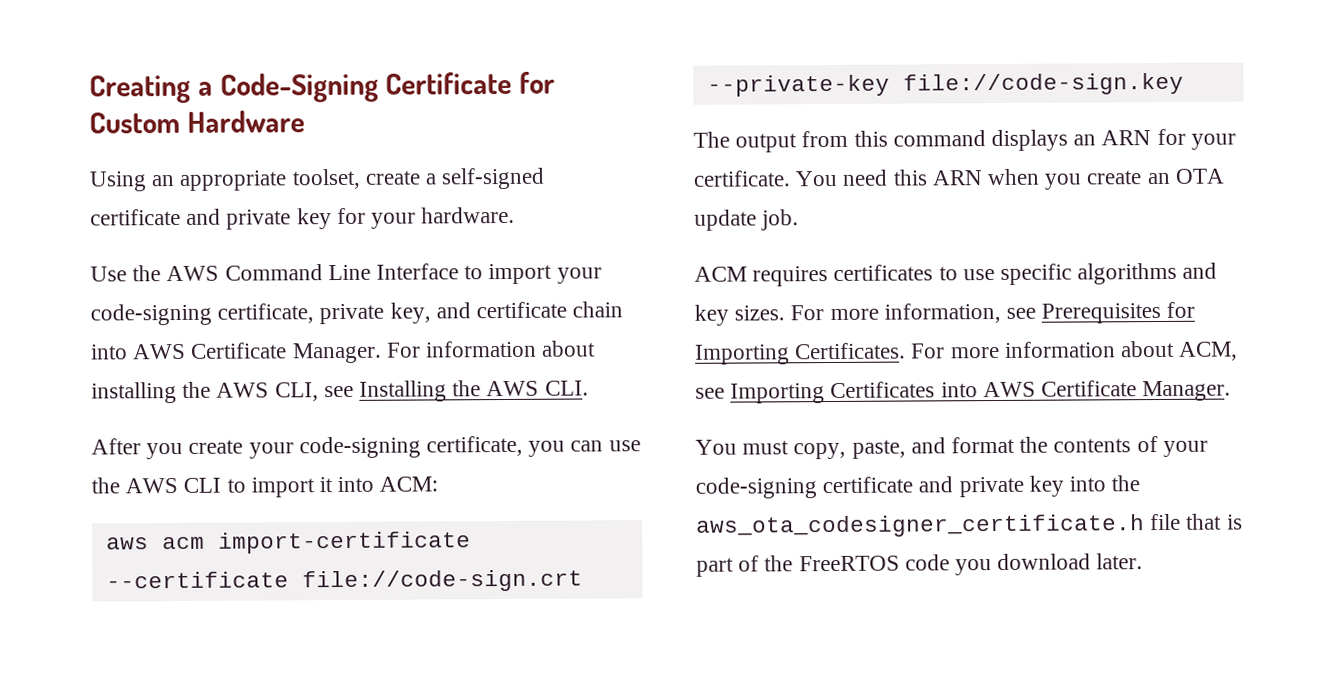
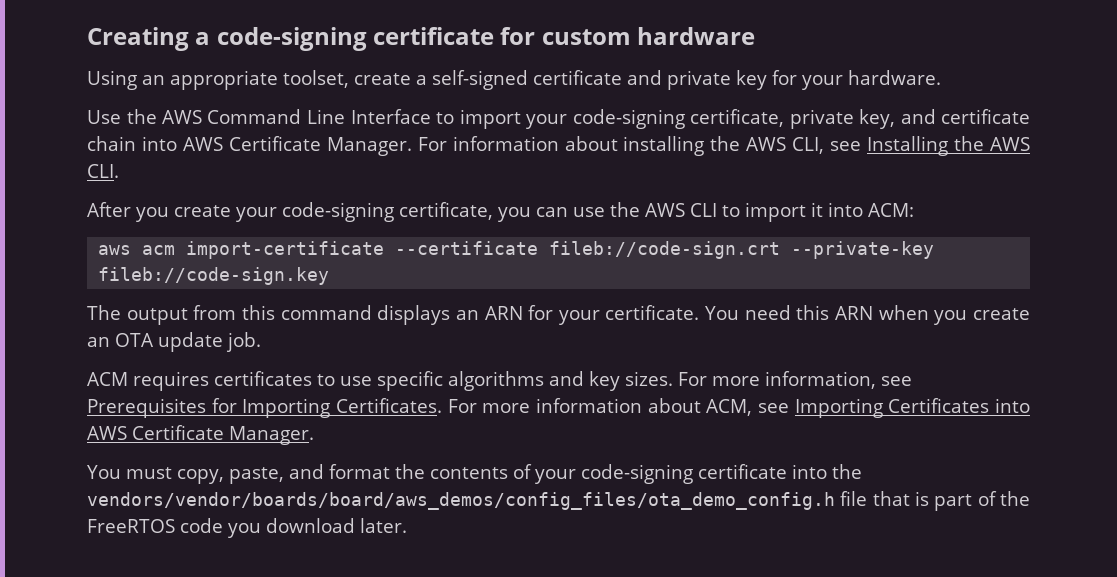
- Creating a Code-Signing Certificate for Custom Hardware
+ Creating a code-signing certificate for custom hardware
- aws acm import-certificate --certificate file://code-sign.crt --private-key file://code-sign.key
+ aws acm import-certificate --certificate fileb://code-sign.crt --private-key fileb://code-sign.key
- You must copy, paste, and format the contents of your code-signing certificate and private key into the aws_ota_codesigner_certificate.h file that is part of the FreeRTOS code you download later.
+ You must copy, paste, and format the contents of your code-signing certificate into the vendors/vendor/boards/board/aws_demos/config_files/ota_demo_config.h file that is part of the FreeRTOS code you download later.

